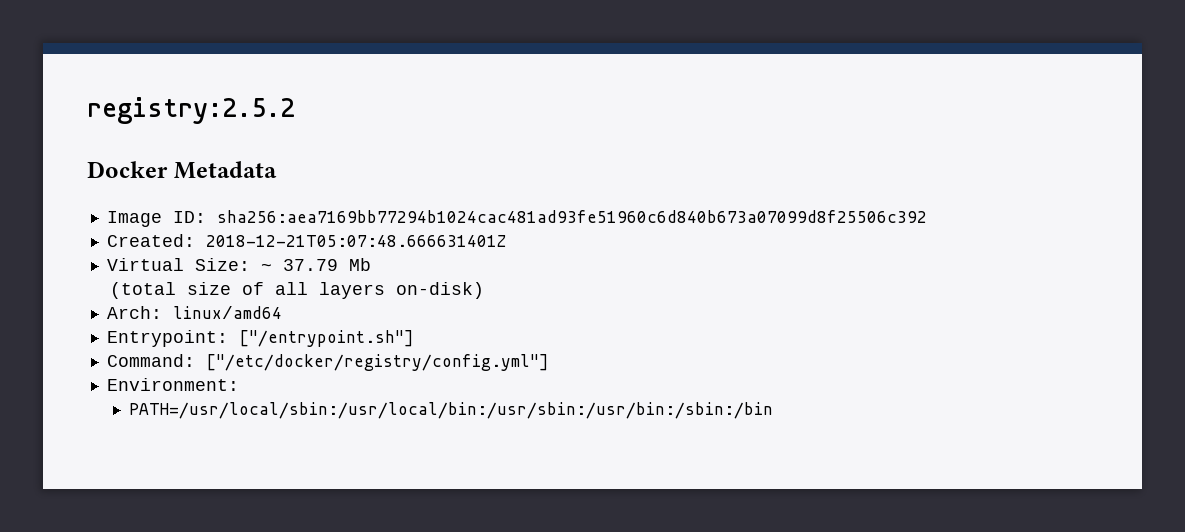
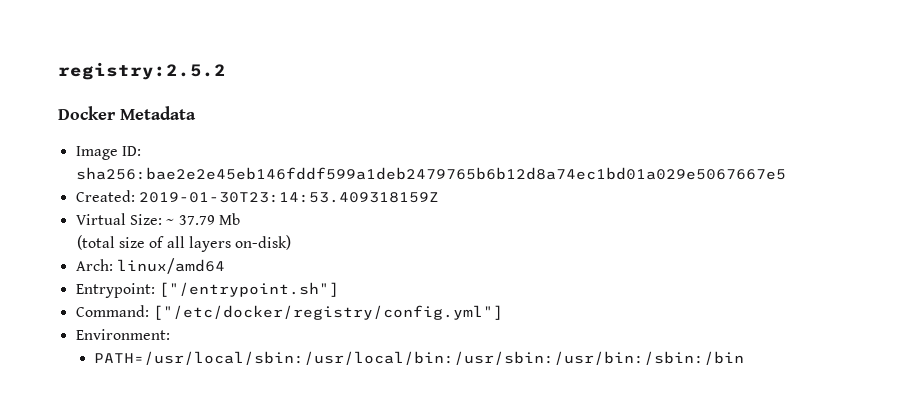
- Image ID: sha256:aea7169bb77294b1024cac481ad93fe51960c6d840b673a07099d8f25506c392
+ Image ID: sha256:bae2e2e45eb146fddf599a1deb2479765b6b12d8a74ec1bd01a029e5067667e5
- Created: 2018-12-21T05:07:48.666631401Z
+ Created: 2019-01-30T23:14:53.409318159Z

